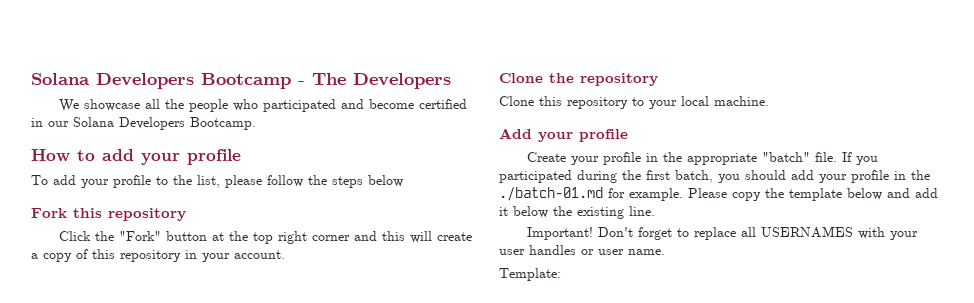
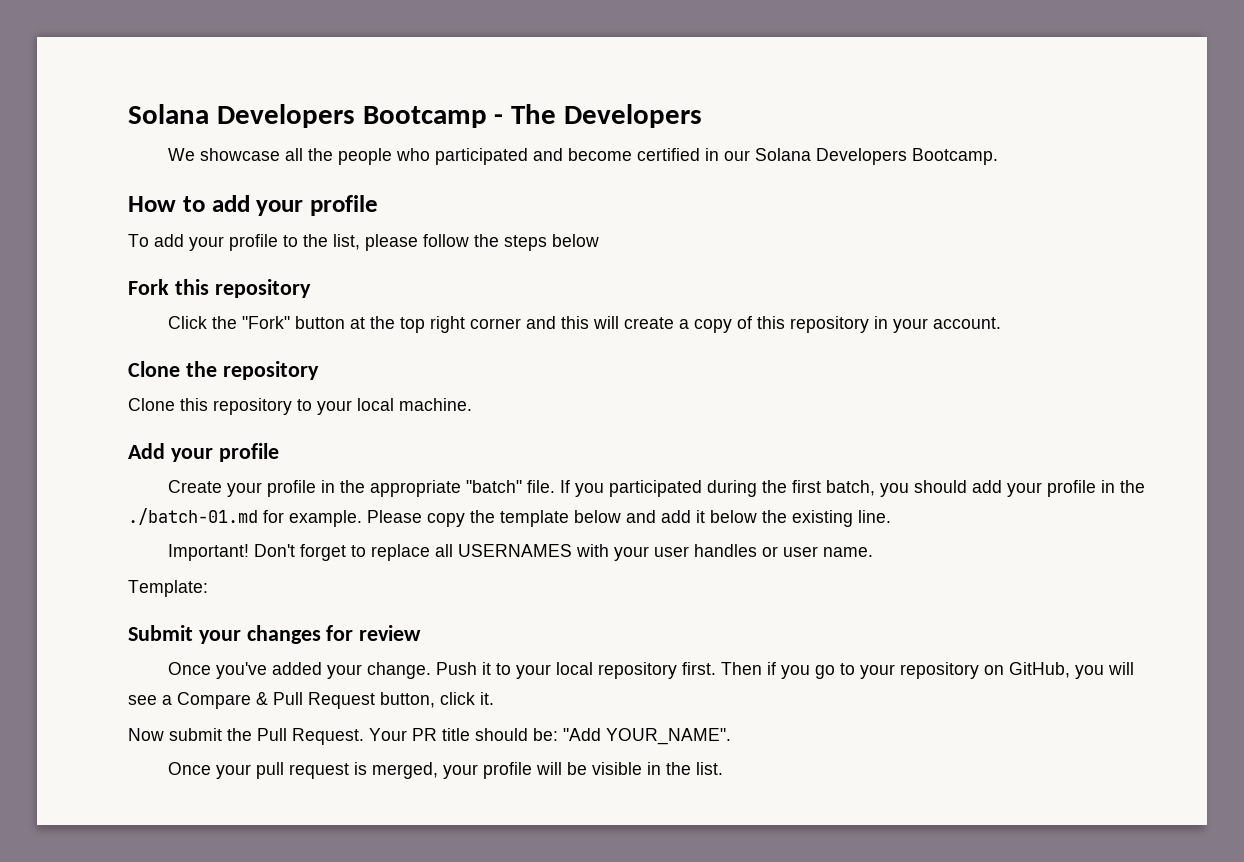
+ Submit your changes for review
+ Once you've added your change. Push it to your local repository first. Then if you go to your repository on GitHub, you will see a Compare & Pull Request button, click it.
+ Now submit the Pull Request. Your PR title should be: "Add YOUR_NAME".
+ Once your pull request is merged, your profile will be visible in the list.

